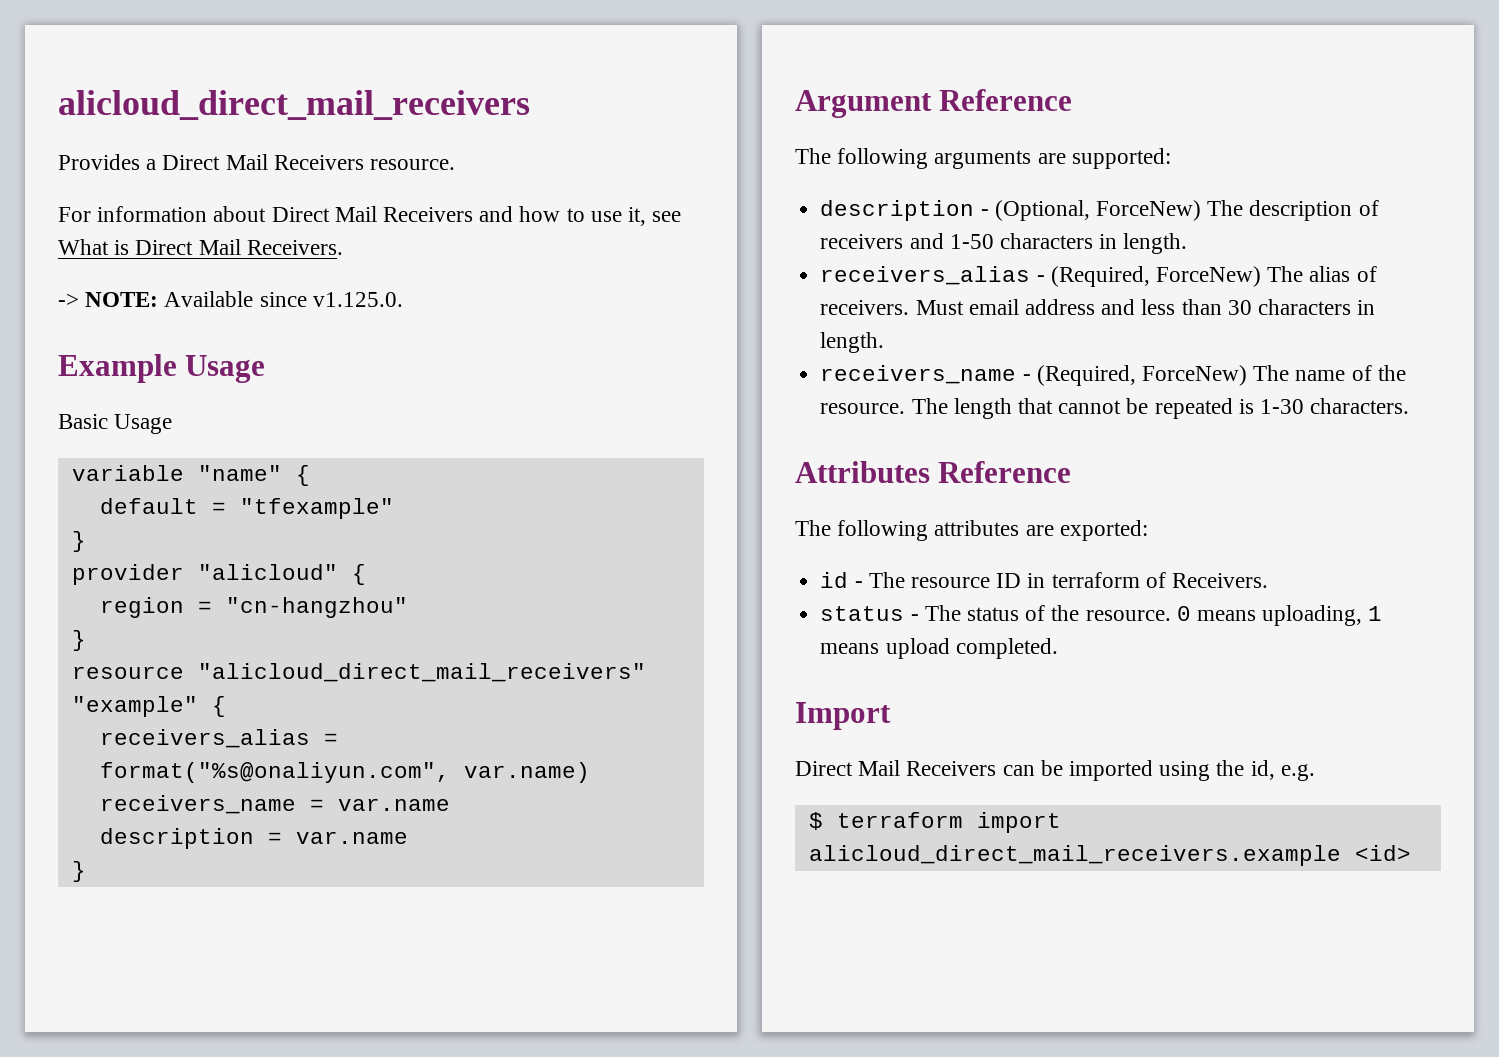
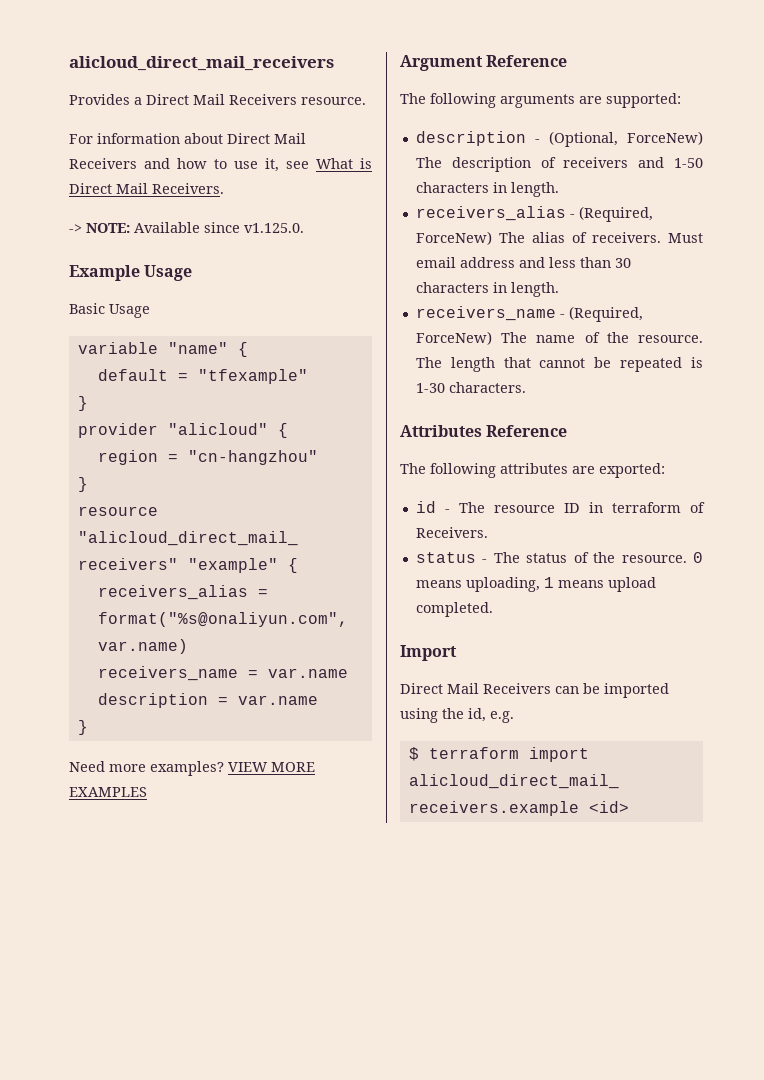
+ Need more examples? VIEW MORE EXAMPLES

